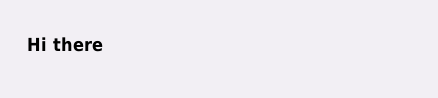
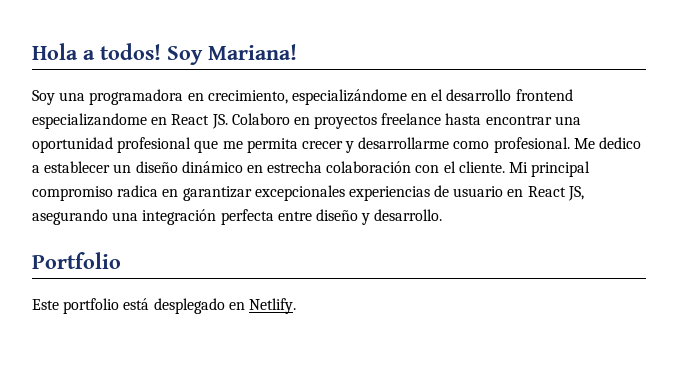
- Hi there
+ Hola a todos! Soy Mariana!
+ Soy una programadora en crecimiento, especializándome en el desarrollo frontend especializandome en React JS. Colaboro en proyectos freelance hasta encontrar una oportunidad profesional que me permita crecer y desarrollarme como profesional. Me dedico a establecer un diseño dinámico en estrecha colaboración con el cliente. Mi principal compromiso radica en garantizar excepcionales experiencias de usuario en React JS, asegurando una integración perfecta entre diseño y desarrollo.
+ Portfolio
+ Este portfolio está desplegado en Netlify.

